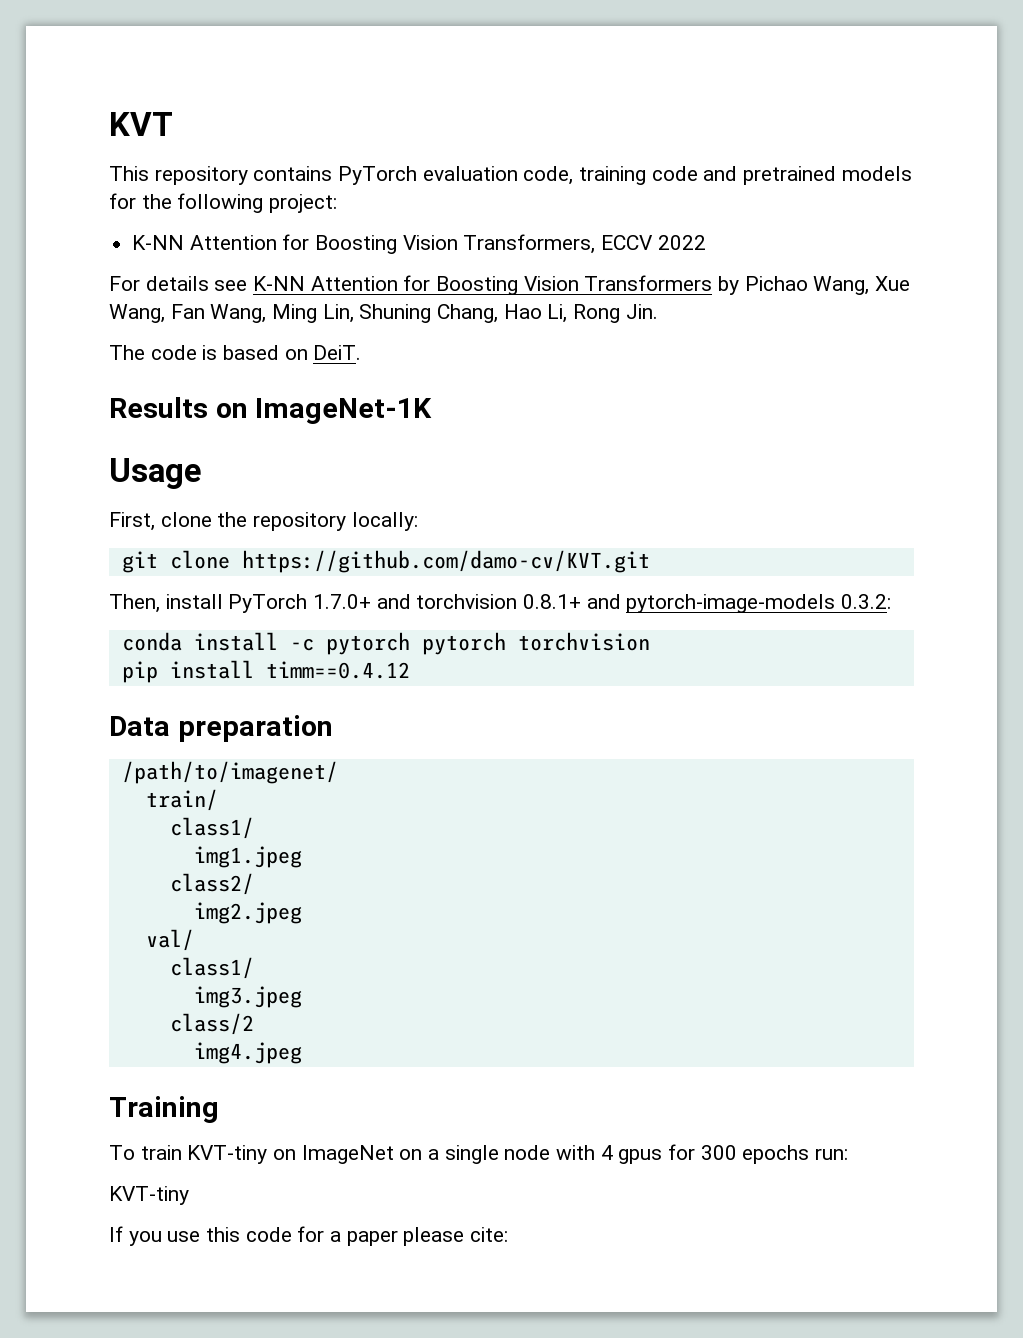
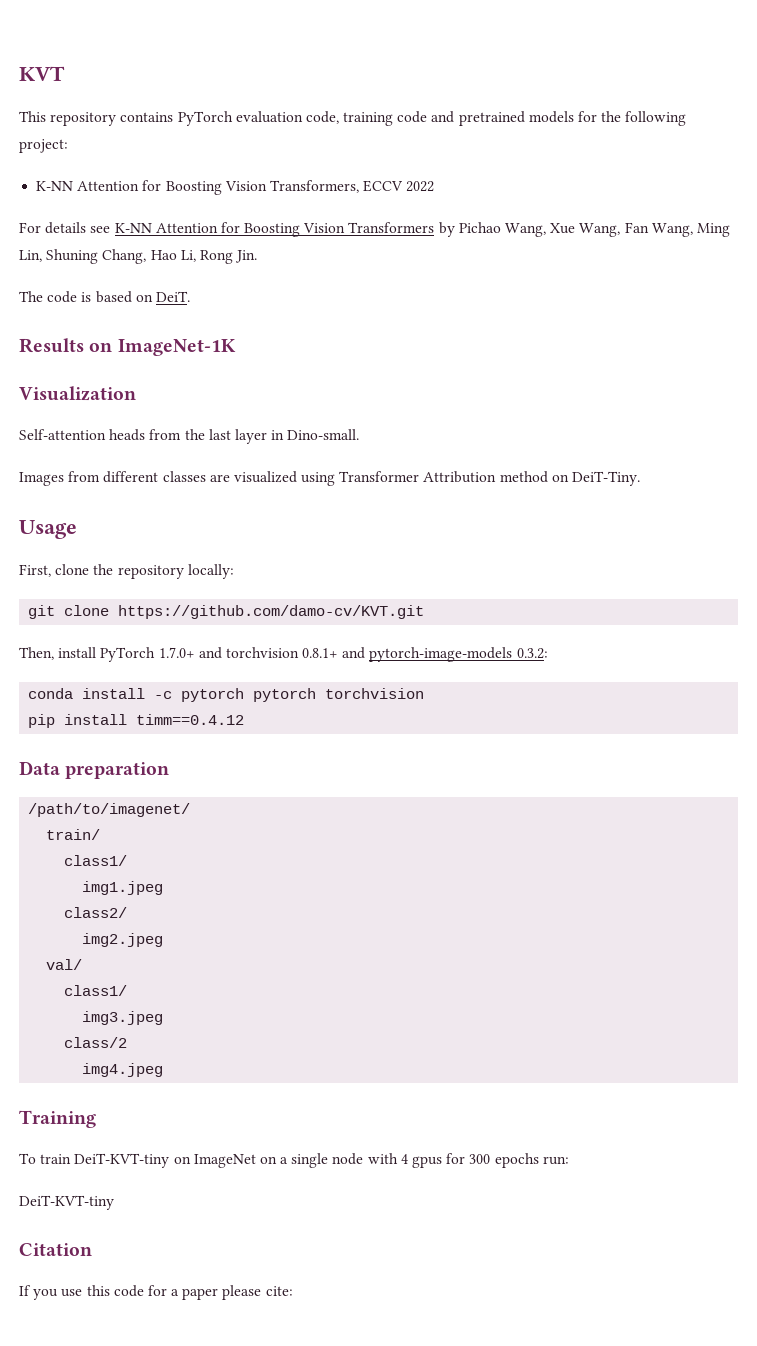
+ Visualization
+ Self-attention heads from the last layer in Dino-small.
+ Images from different classes are visualized using Transformer Attribution method on DeiT-Tiny.
- To train KVT-tiny on ImageNet on a single node with 4 gpus for 300 epochs run:
- KVT-tiny
+ To train DeiT-KVT-tiny on ImageNet on a single node with 4 gpus for 300 epochs run:
+ DeiT-KVT-tiny
+ Citation

